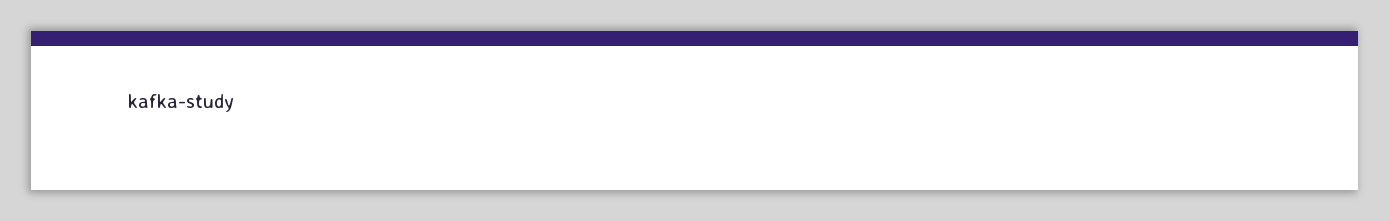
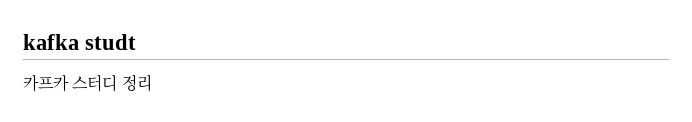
- kafka-study
+ kafka studt
+ 카프카 스터디 정리

